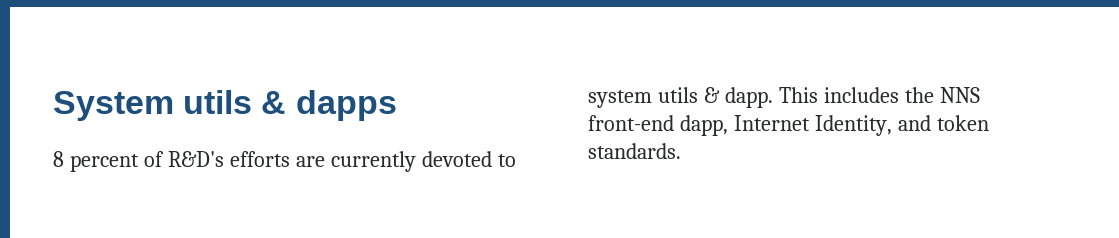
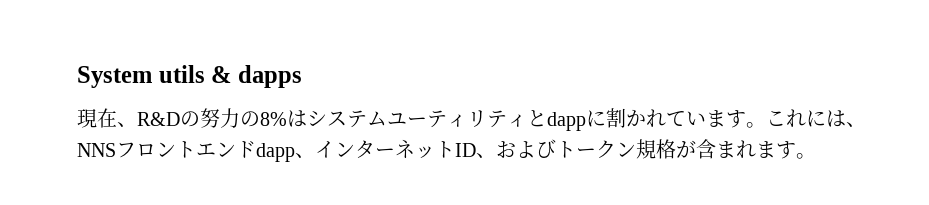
- 8 percent of R&D's efforts are currently devoted to system utils & dapp. This includes the NNS front-end dapp, Internet Identity, and token standards.
+ 現在、R&Dの努力の8%はシステムユーティリティとdappに割かれています。これには、NNSフロントエンドdapp、インターネットID、およびトークン規格が含まれます。

